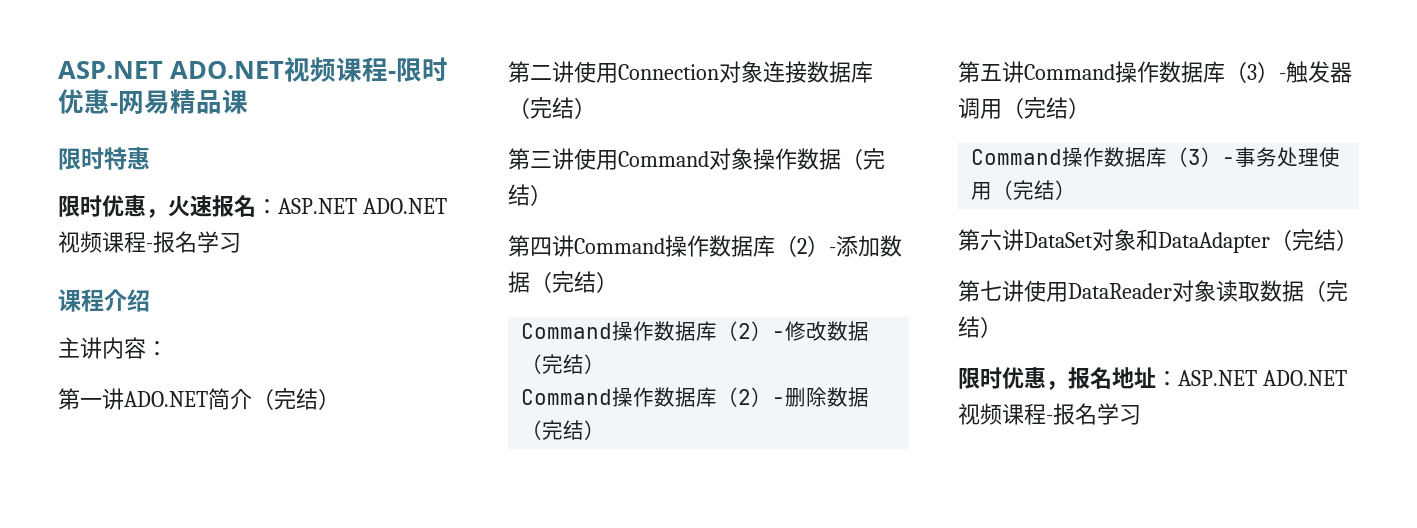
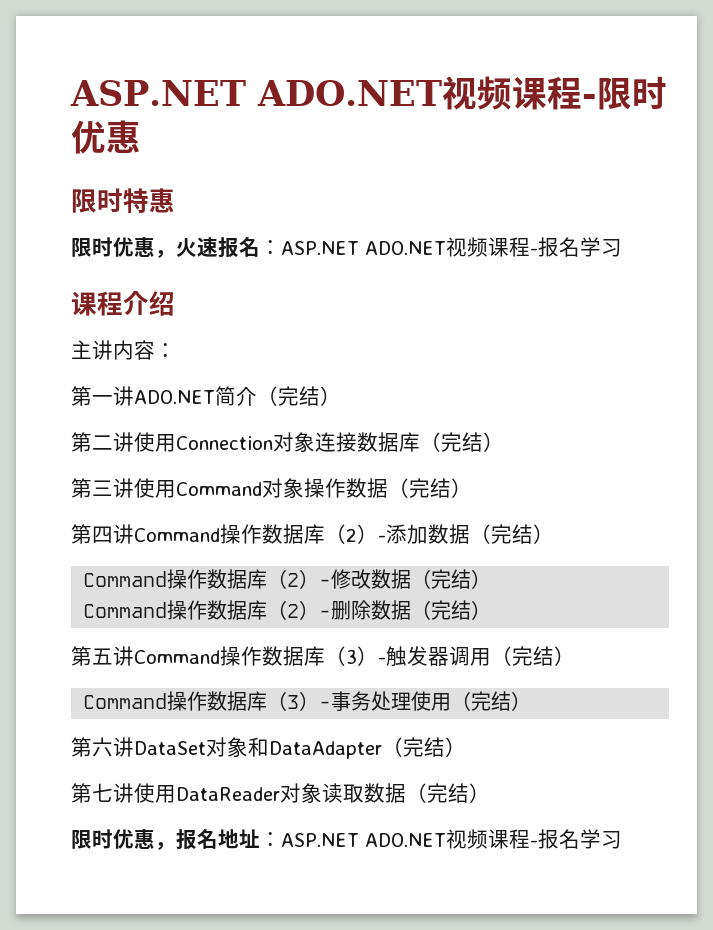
- ASP.NET ADO.NET视频课程-限时优惠-网易精品课
+ ASP.NET ADO.NET视频课程-限时优惠

